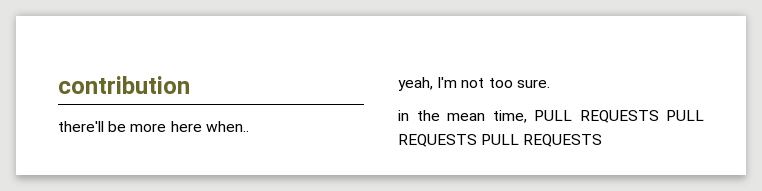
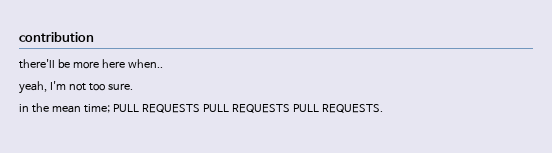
- in the mean time, PULL REQUESTS PULL REQUESTS PULL REQUESTS
+ in the mean time; PULL REQUESTS PULL REQUESTS PULL REQUESTS.

